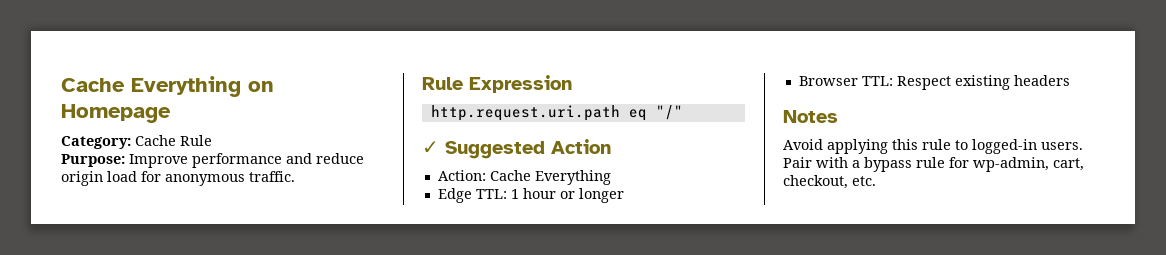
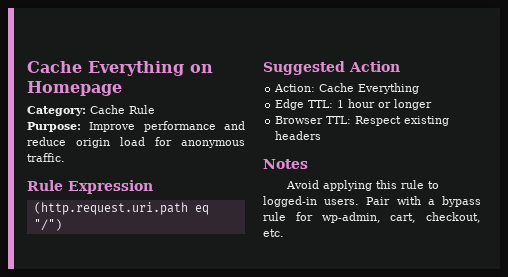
- http.request.uri.path eq "/"
- ✓ Suggested Action
+ (http.request.uri.path eq "/")
+ Suggested Action

